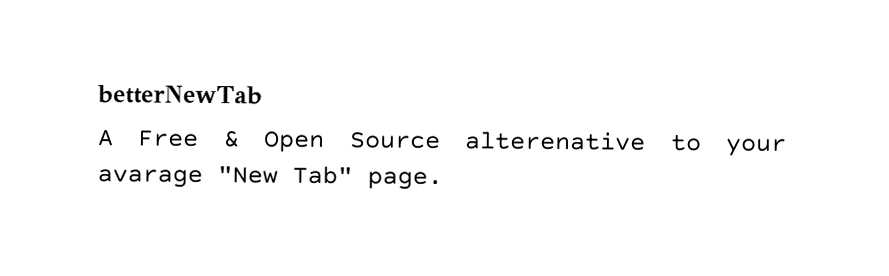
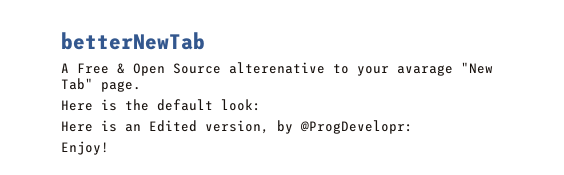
+ Here is the default look:
+ Here is an Edited version, by @ProgDevelopr:
+ Enjoy!

